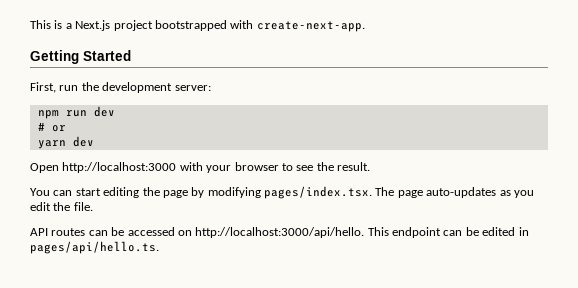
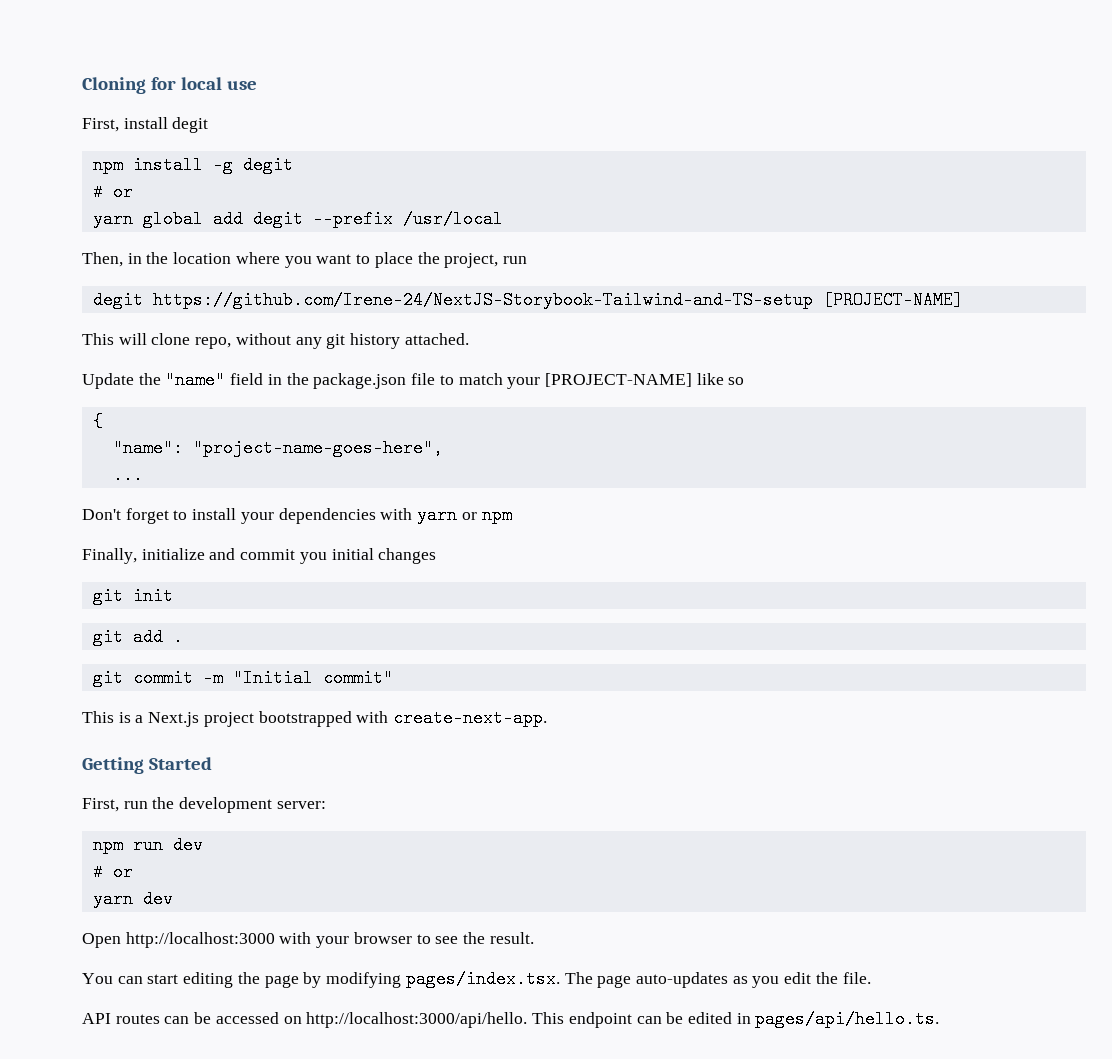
+ Cloning for local use
+ First, install degit
+ npm install -g degit
+ # or
+ yarn global add degit --prefix /usr/local
+ Then, in the location where you want to place the project, run
+ degit https://github.com/Irene-24/NextJS-Storybook-Tailwind-and-TS-setup [PROJECT-NAME]
+ This will clone repo, without any git history attached.
+ Update the "name" field in the package.json file to match your [PROJECT-NAME] like so
+ {
+ "name": "project-name-goes-here",
+ ...
+ Don't forget to install your dependencies with yarn or npm
+ Finally, initialize and commit you initial changes
+ git init
+ git add .
+ git commit -m "Initial commit"

